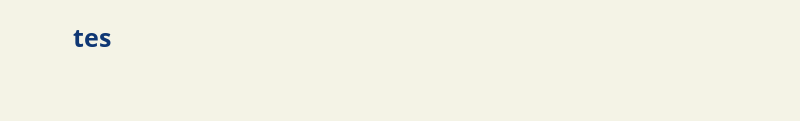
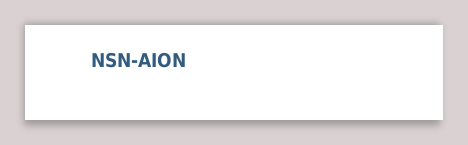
- tes
+ NSN-AION

